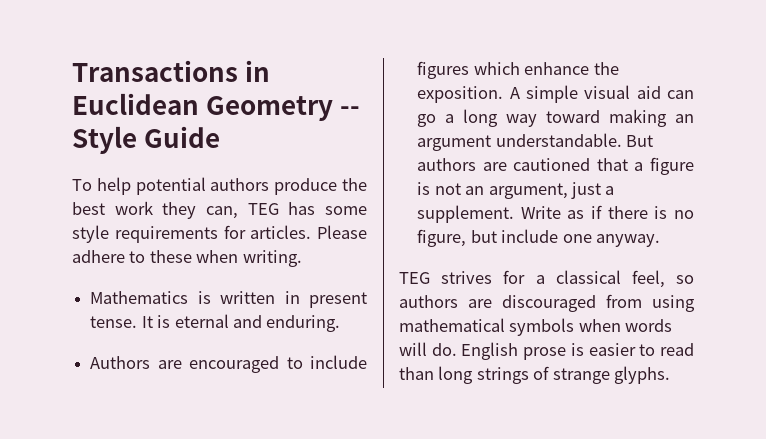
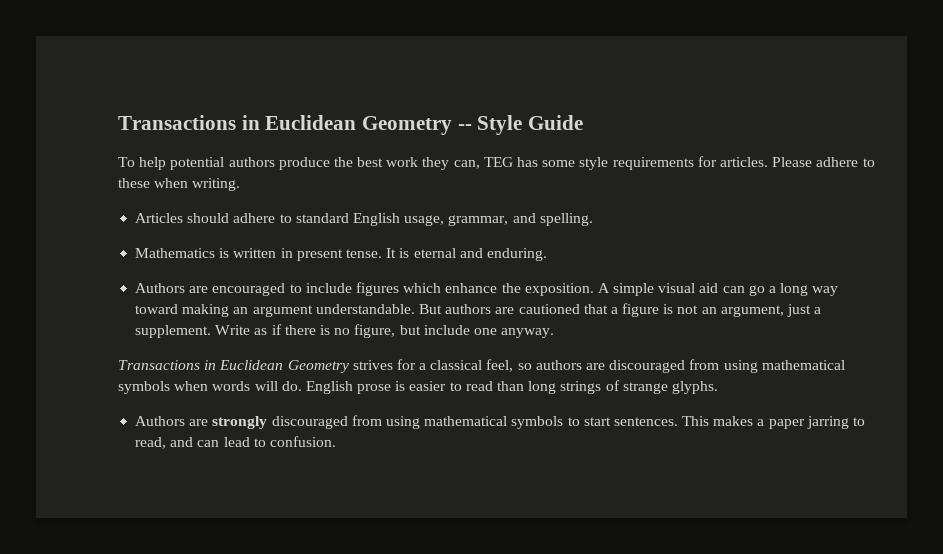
+ Articles should adhere to standard English usage, grammar, and spelling.
- TEG strives for a classical feel, so authors are discouraged from using mathematical symbols when words will do.
+ Transactions in Euclidean Geometry strives for a classical feel, so authors are discouraged from using mathematical symbols when words will do.
+ Authors are strongly discouraged from using mathematical symbols to start sentences. This makes a paper jarring to read, and can lead to confusion.

